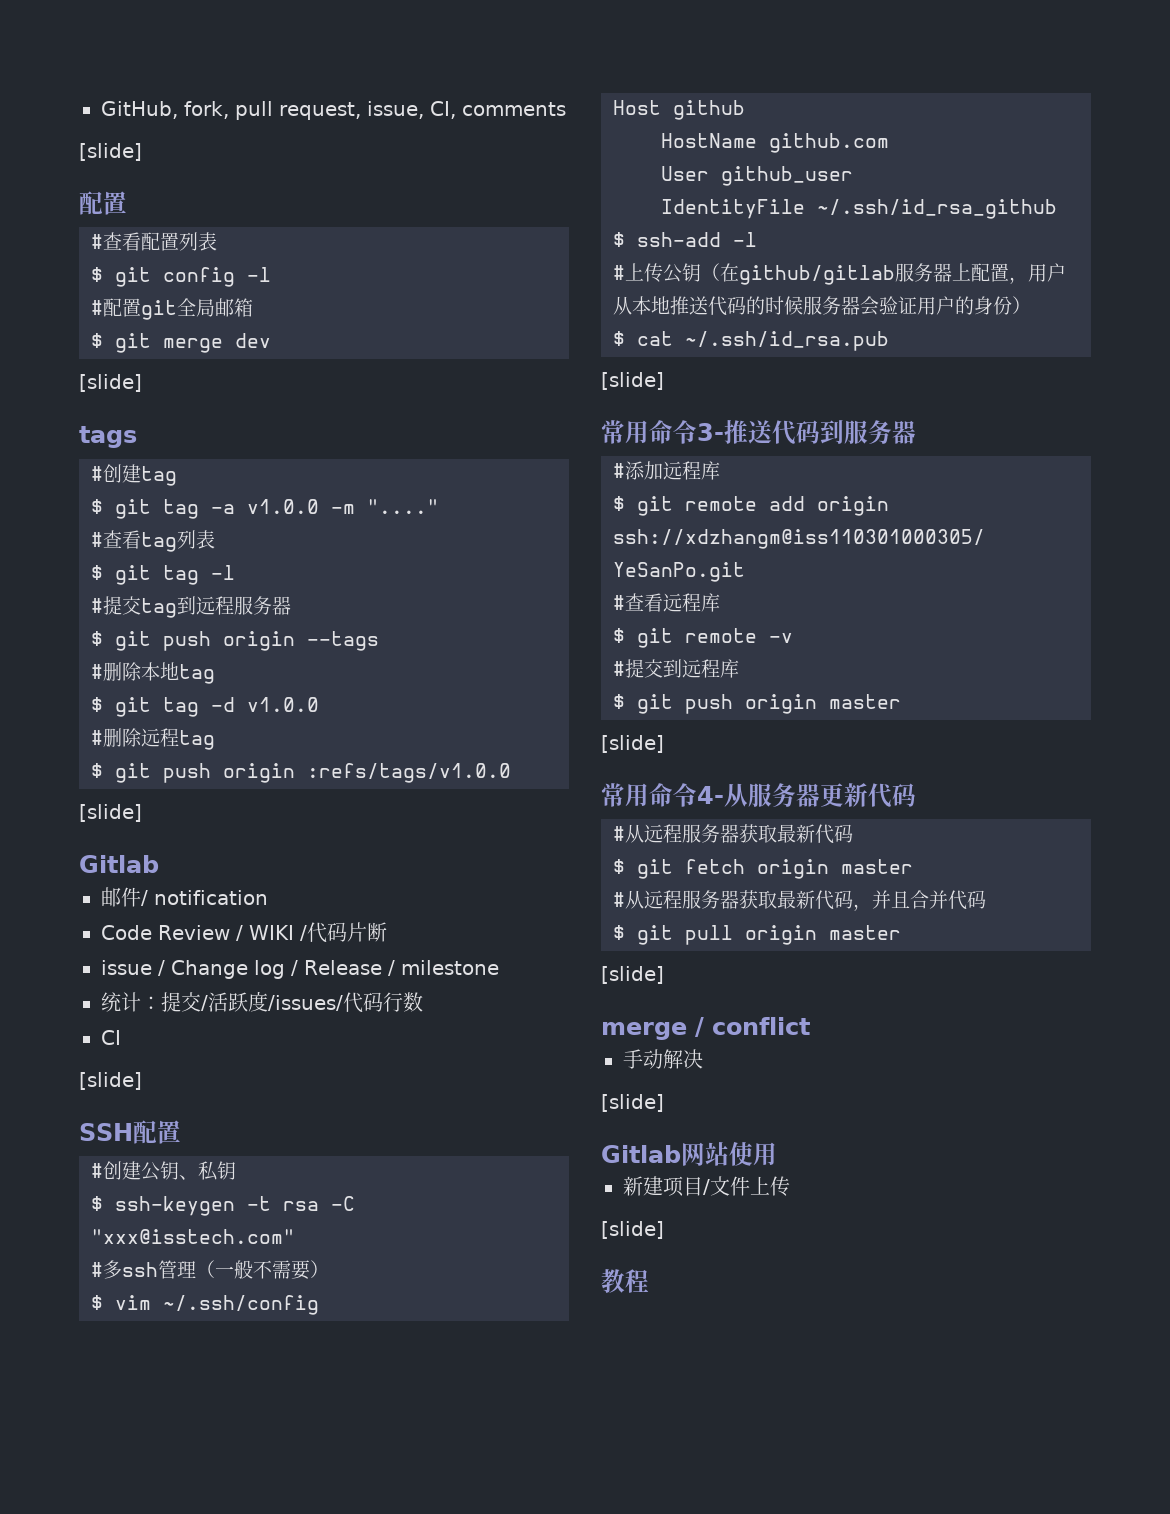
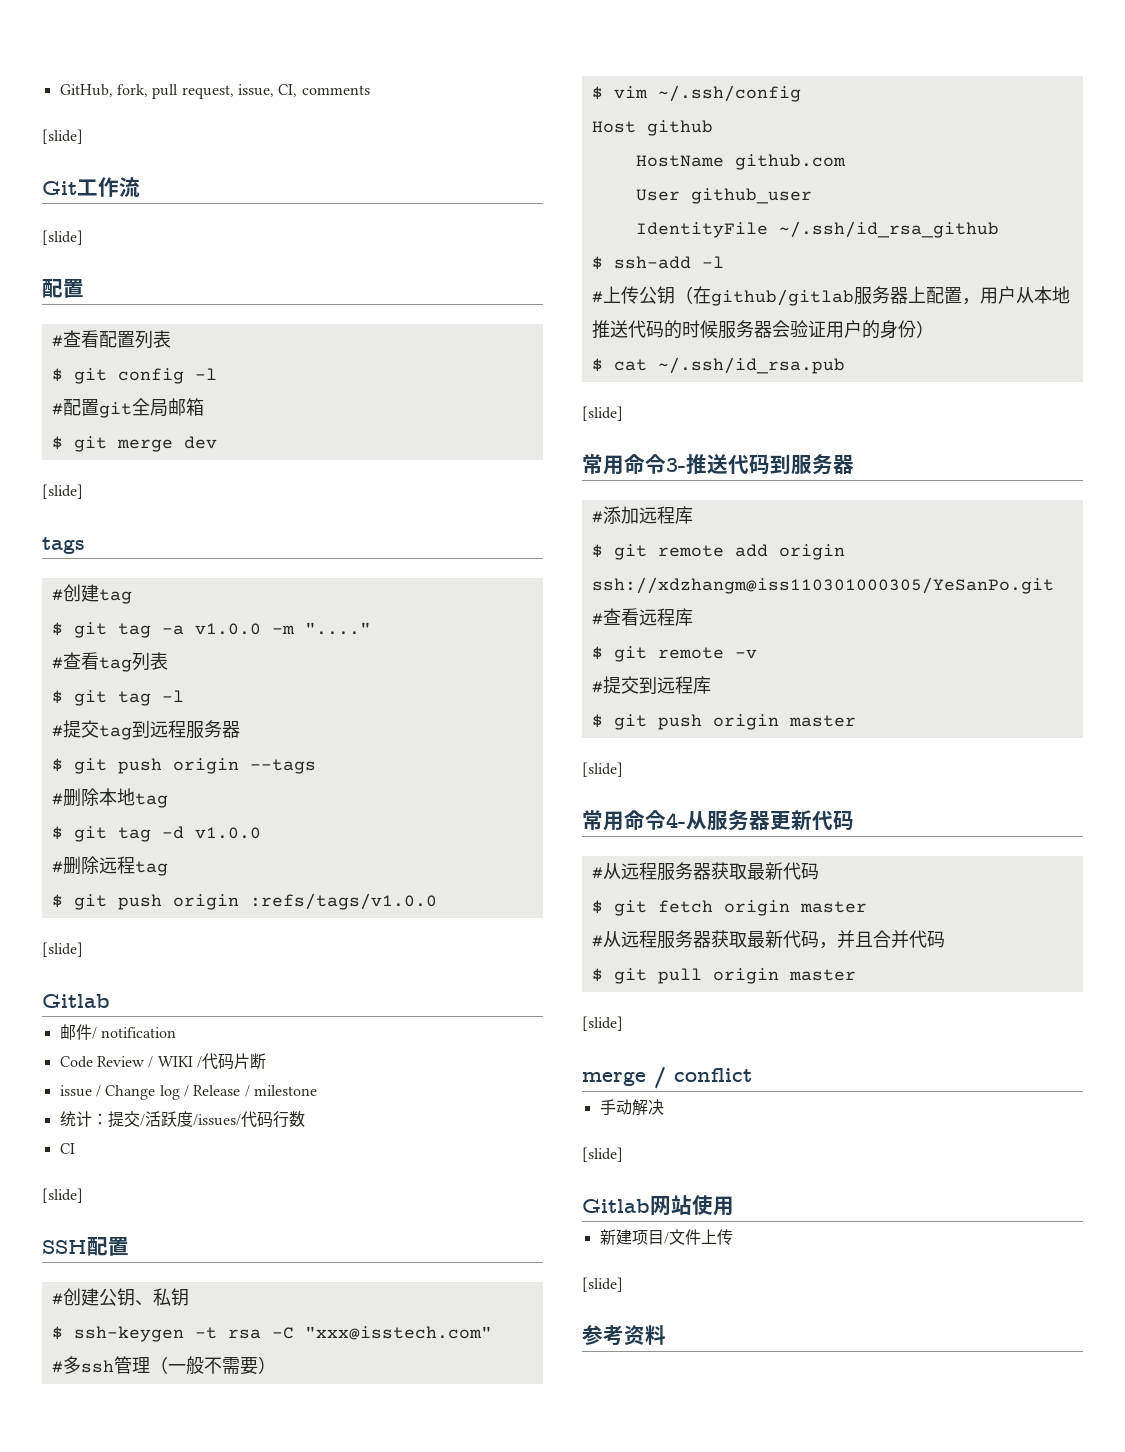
+ Git工作流
+ [slide]
- 教程
+ 参考资料

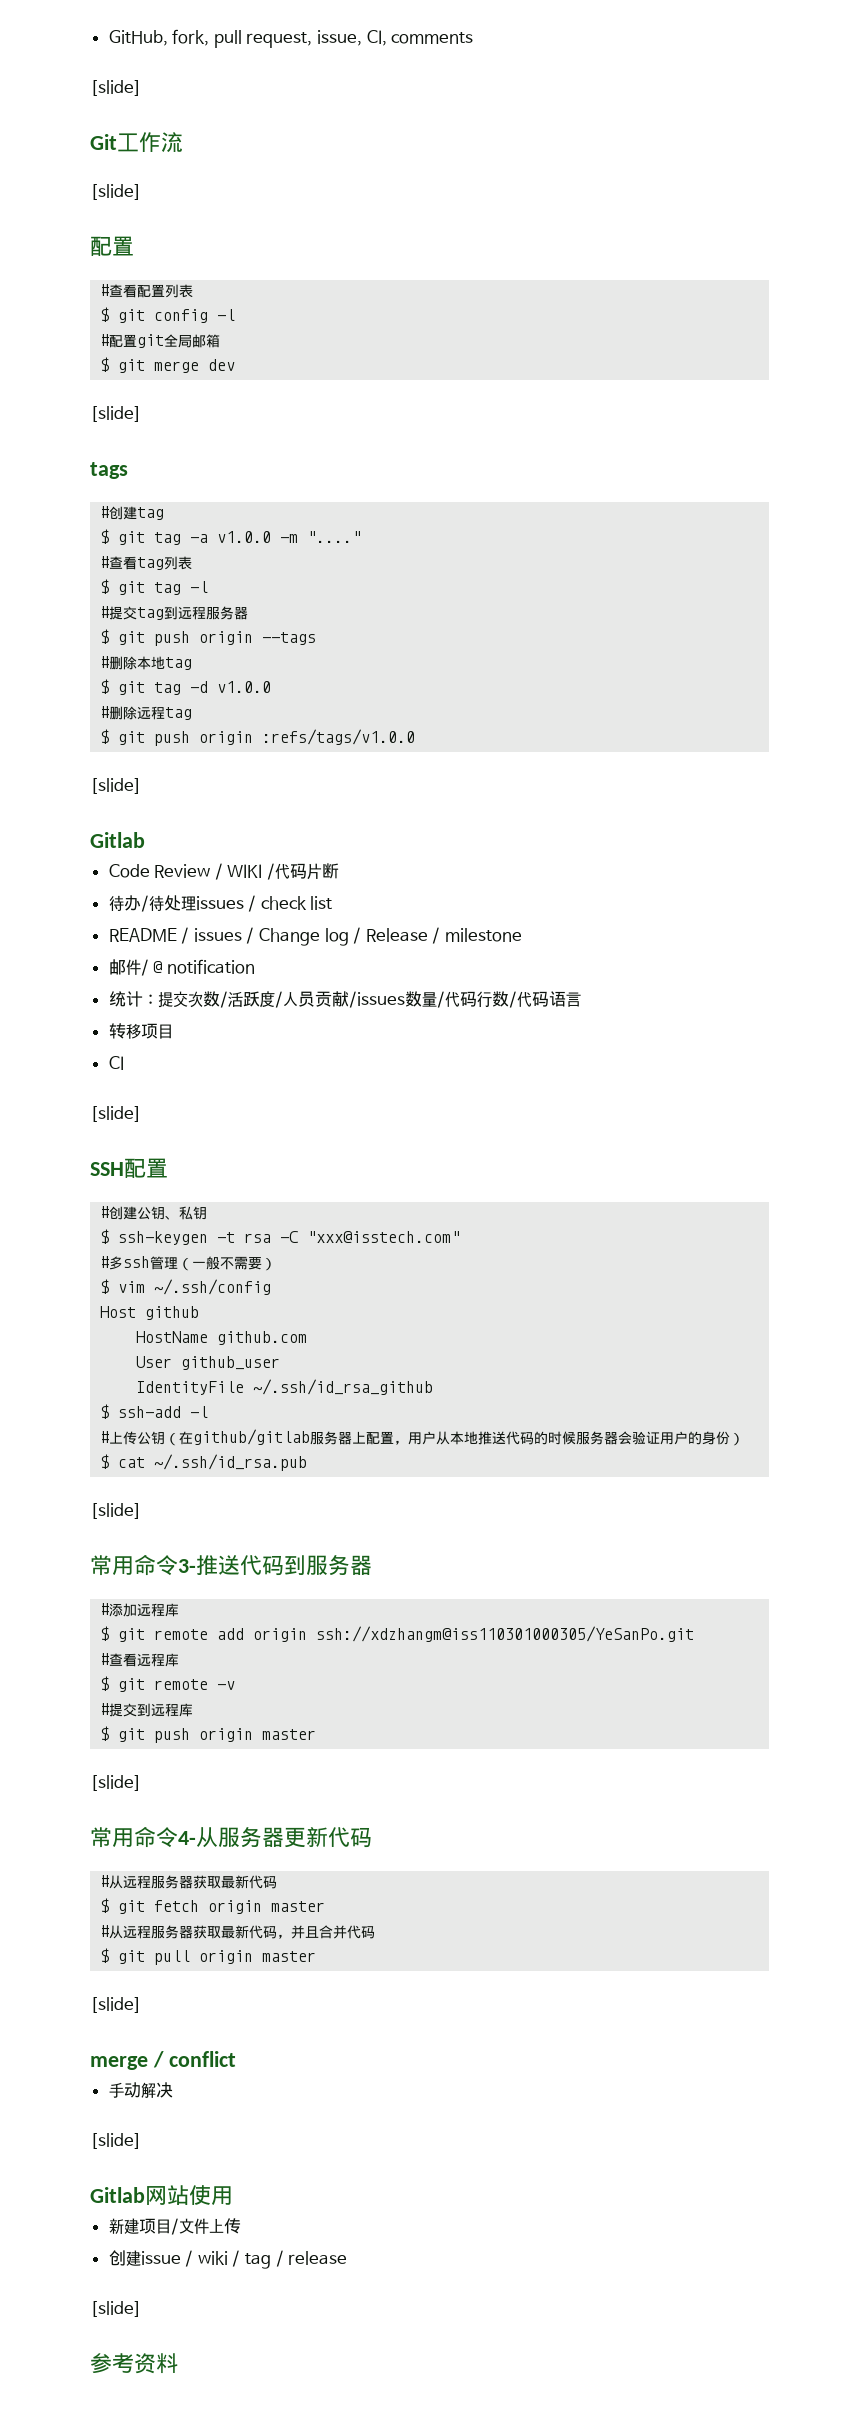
- 邮件/ notification
- issue / Change log / Release / milestone
+ 待办/待处理issues / check list
+ README / issues / Change log / Release / milestone
+ 邮件/ @ notification
- 统计：提交/活跃度/issues/代码行数
+ 统计：提交次数/活跃度/人员贡献/issues数量/代码行数/代码语言
+ 转移项目
+ 创建issue / wiki / tag / release

